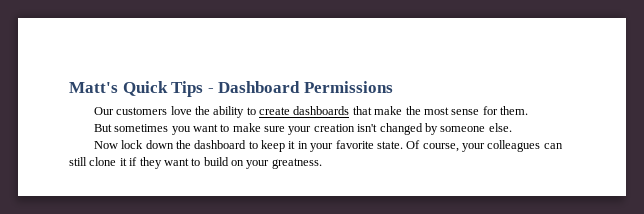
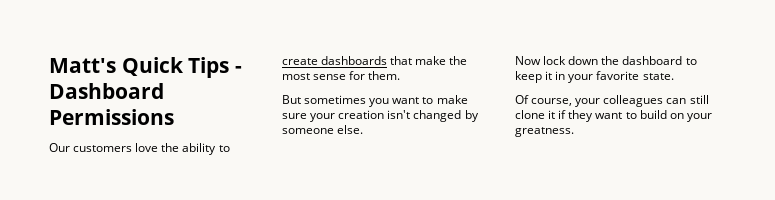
- Now lock down the dashboard to keep it in your favorite state. Of course, your colleagues can still clone it if they want to build on your greatness.
+ Now lock down the dashboard to keep it in your favorite state.
+ Of course, your colleagues can still clone it if they want to build on your greatness.

